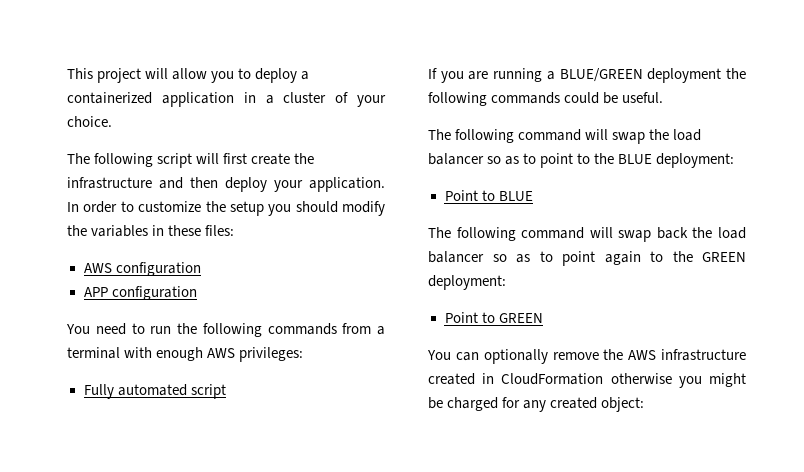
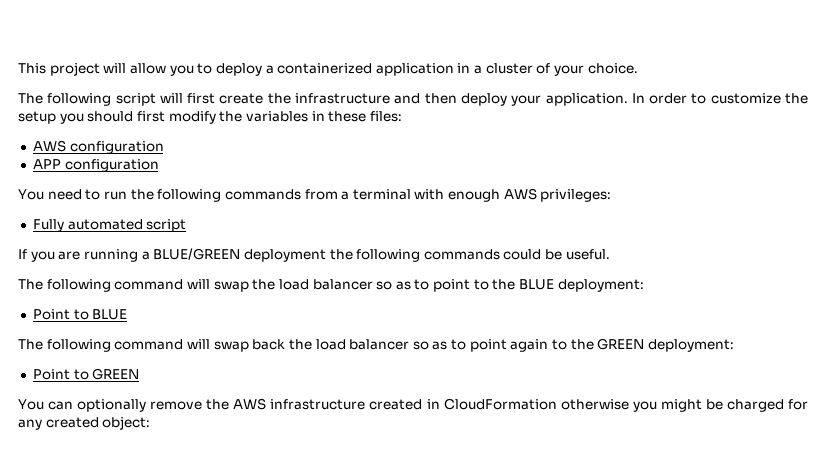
- In order to customize the setup you should modify the variables in these files:
+ In order to customize the setup you should first modify the variables in these files:

